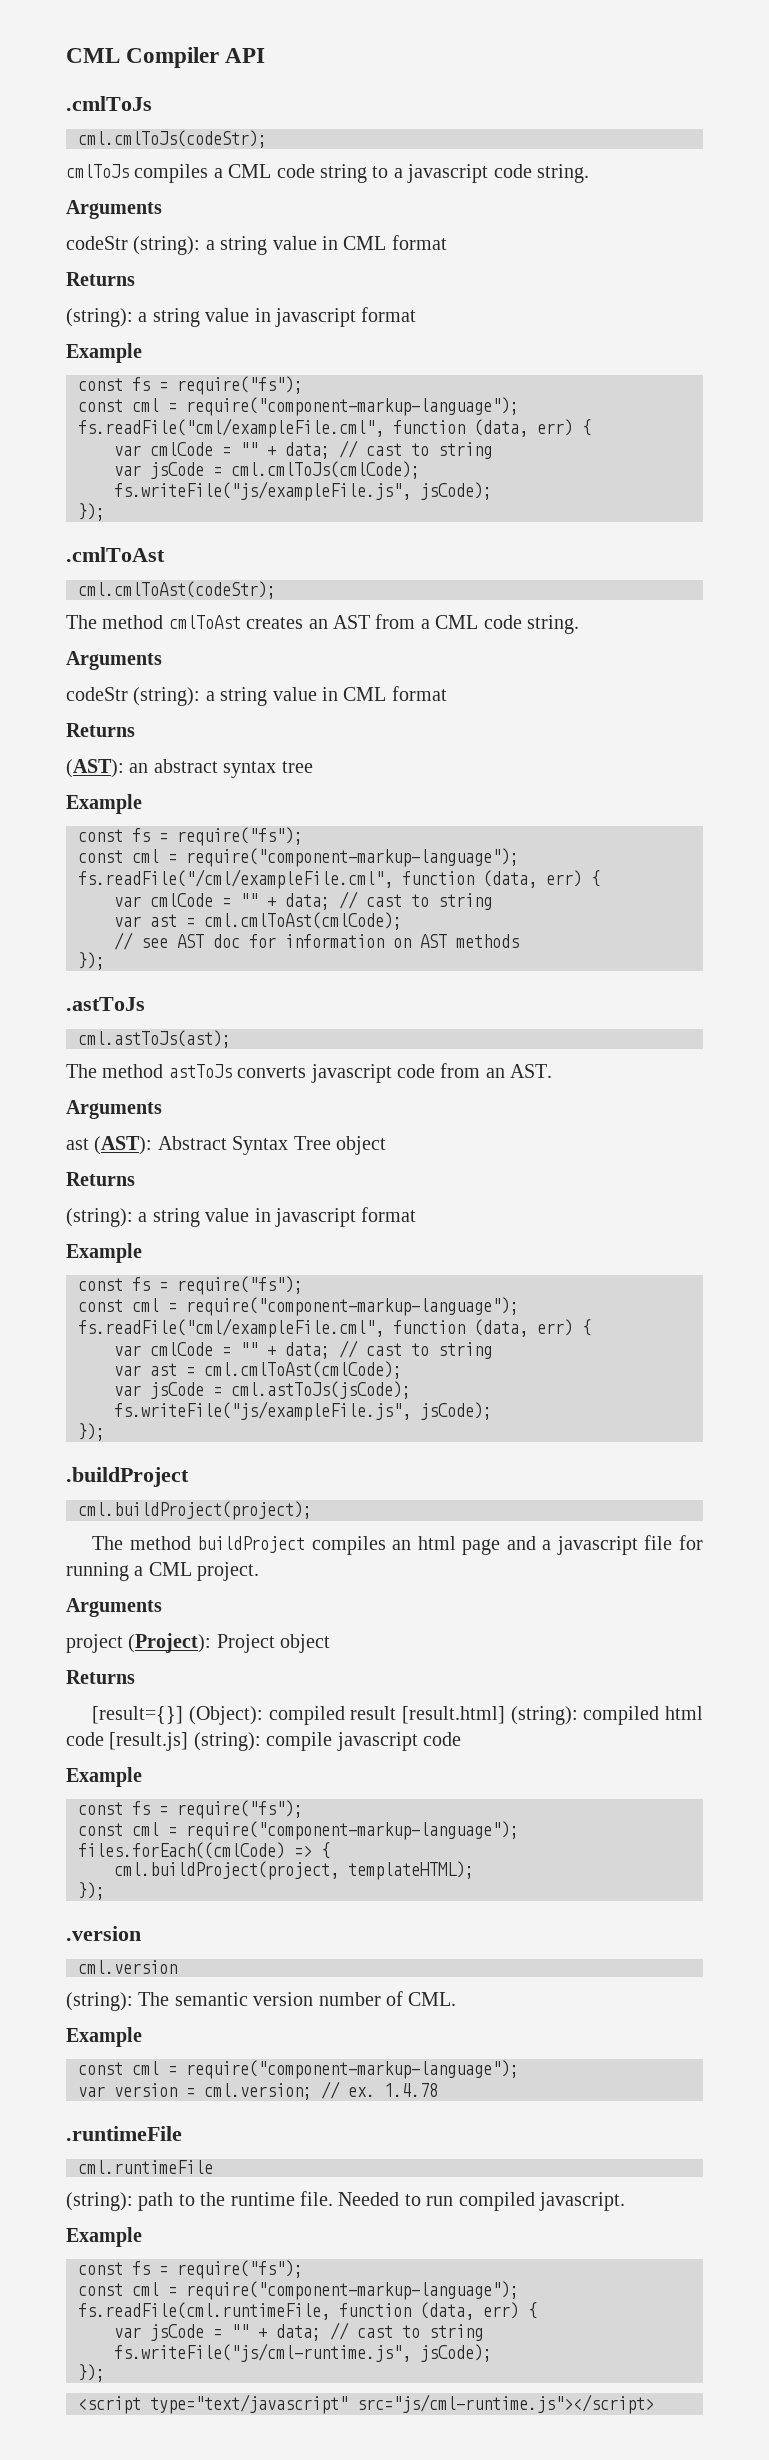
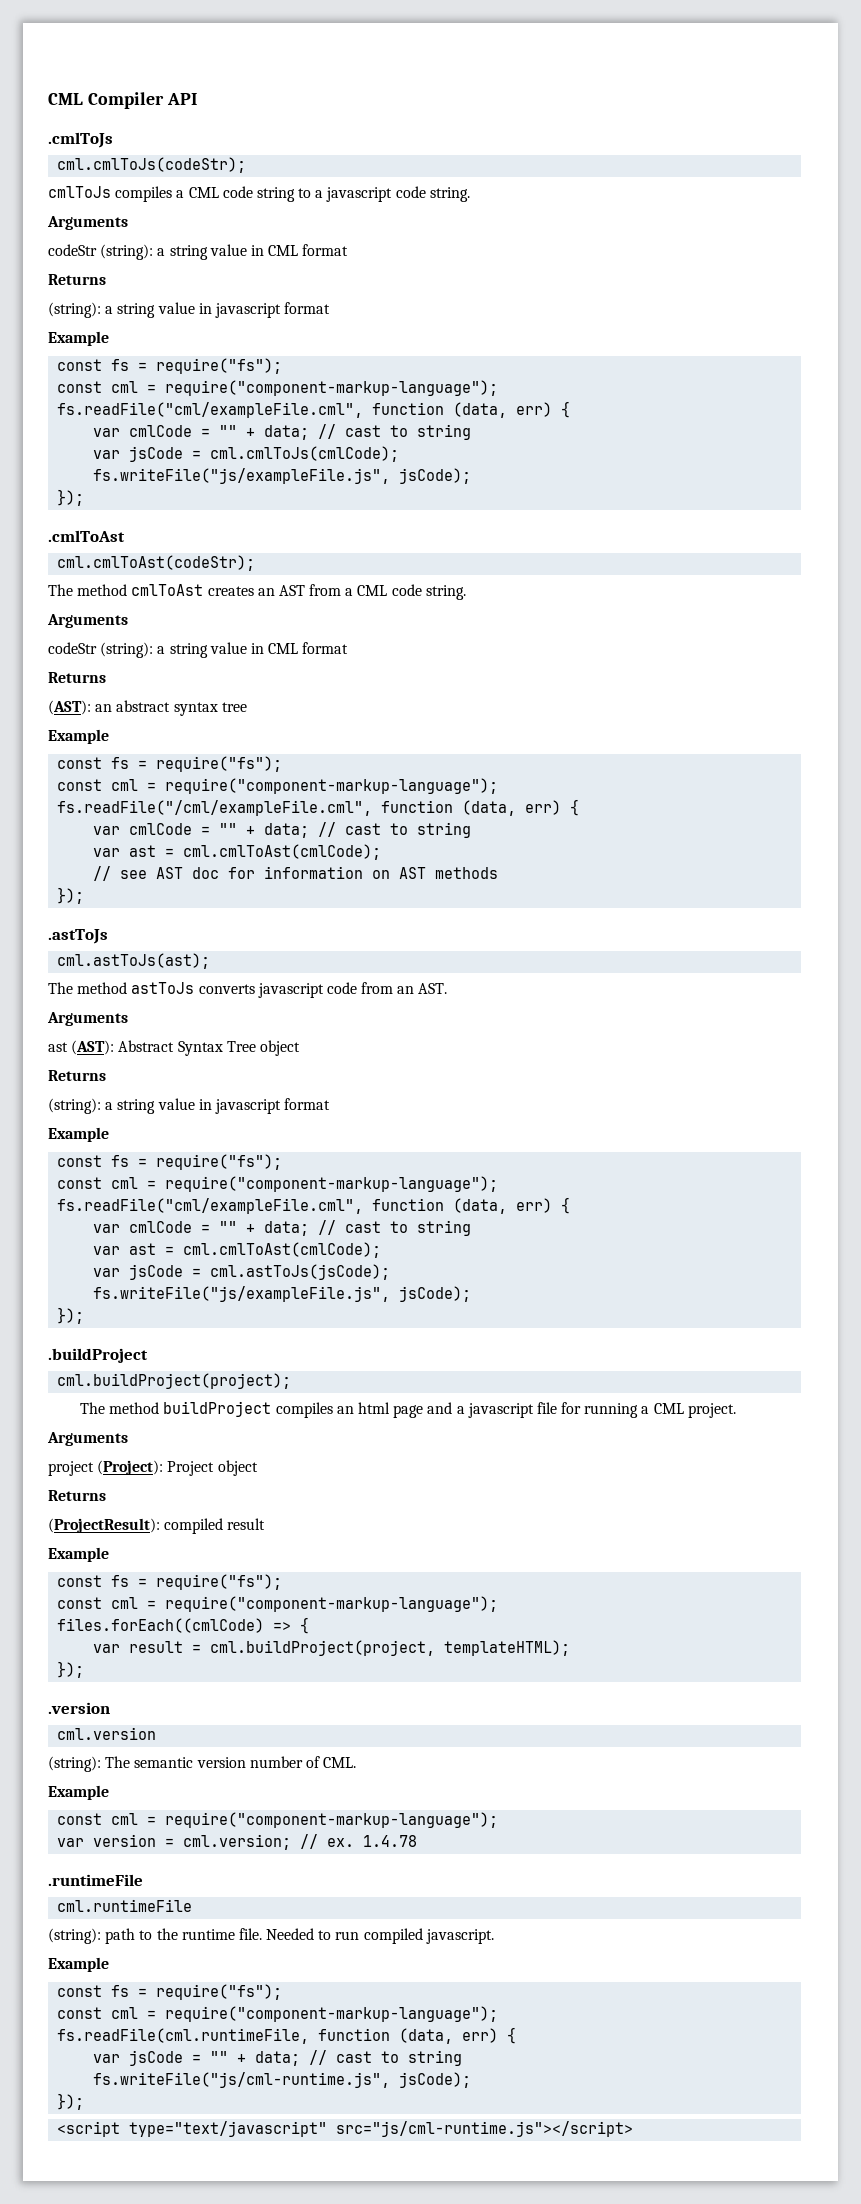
- [result={}] (Object): compiled result [result.html] (string): compiled html code [result.js] (string): compile javascript code
+ (ProjectResult): compiled result
- cml.buildProject(project, templateHTML);
+ var result = cml.buildProject(project, templateHTML);

